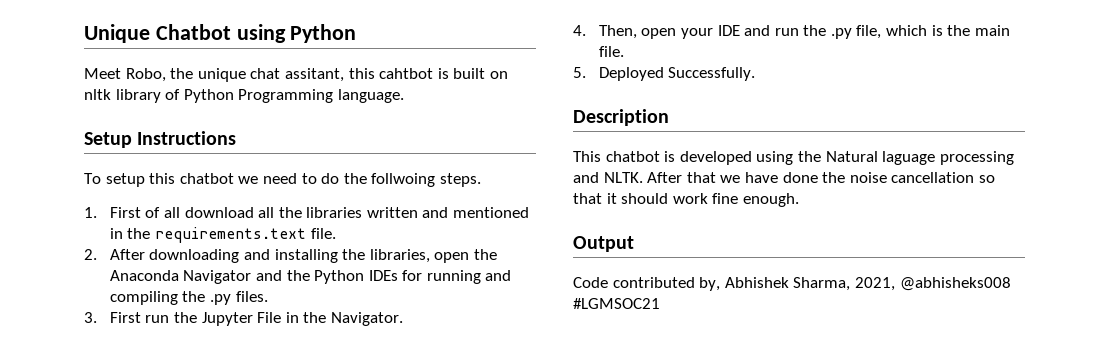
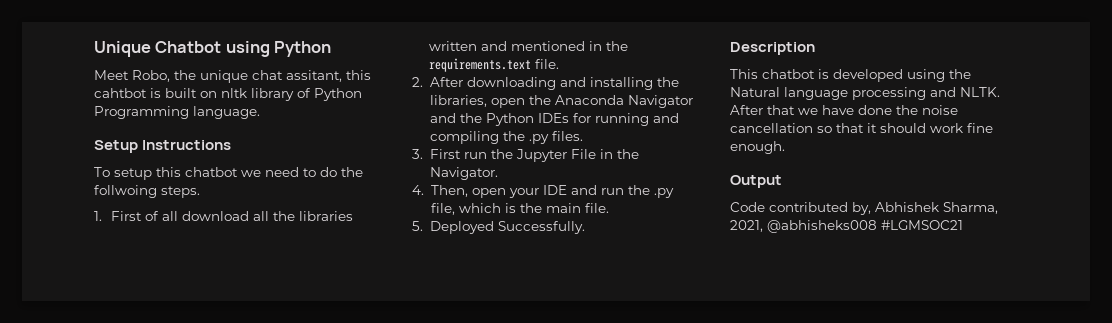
- This chatbot is developed using the Natural laguage processing and NLTK.
+ This chatbot is developed using the Natural language processing and NLTK.

